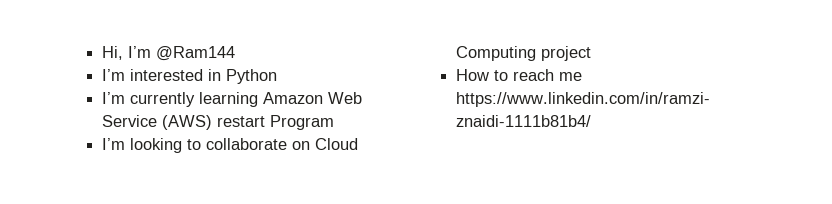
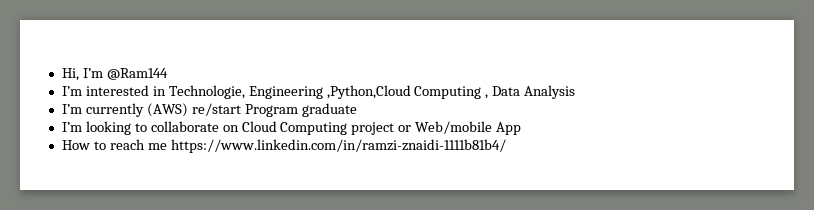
- I’m interested in Python
- I’m currently learning Amazon Web Service (AWS) restart Program
+ I’m interested in Technologie, Engineering ,Python,Cloud Computing , Data Analysis
+ I’m currently (AWS) re/start Program graduate
- I’m looking to collaborate on Cloud Computing project
+ I’m looking to collaborate on Cloud Computing project or Web/mobile App

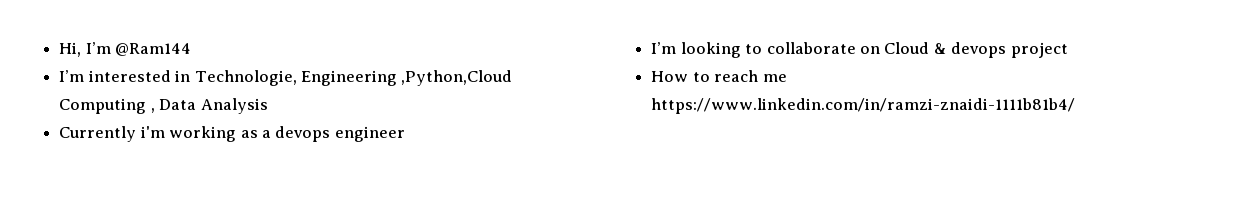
- I’m currently (AWS) re/start Program graduate
+ Currently i'm working as a devops engineer
- I’m looking to collaborate on Cloud Computing project or Web/mobile App
+ I’m looking to collaborate on Cloud & devops project

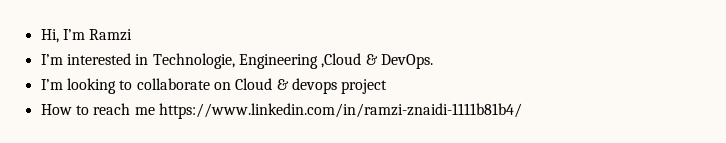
- Hi, I’m @Ram144
+ Hi, I’m Ramzi
- I’m interested in Technologie, Engineering ,Python,Cloud Computing , Data Analysis
- Currently i'm working as a devops engineer
+ I’m interested in Technologie, Engineering ,Cloud & DevOps.

